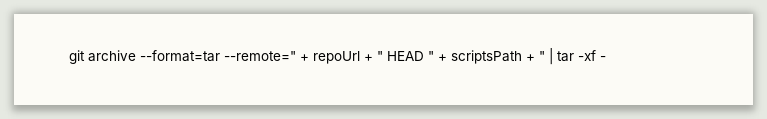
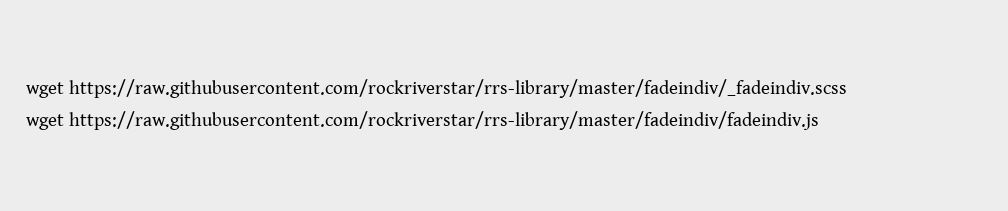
- git archive --format=tar --remote=" + repoUrl + " HEAD " + scriptsPath + " | tar -xf -
+ wget https://raw.githubusercontent.com/rockriverstar/rrs-library/master/fadeindiv/_fadeindiv.scss
+ wget https://raw.githubusercontent.com/rockriverstar/rrs-library/master/fadeindiv/fadeindiv.js

